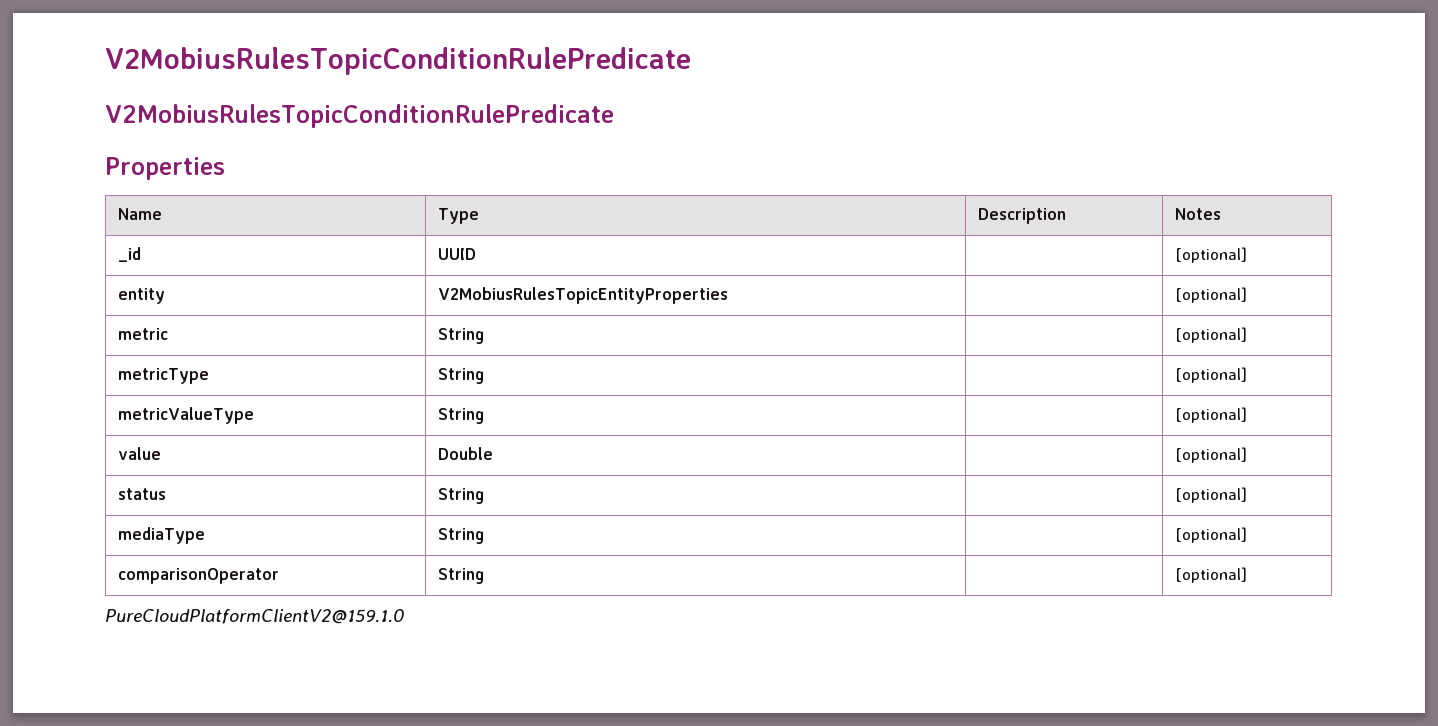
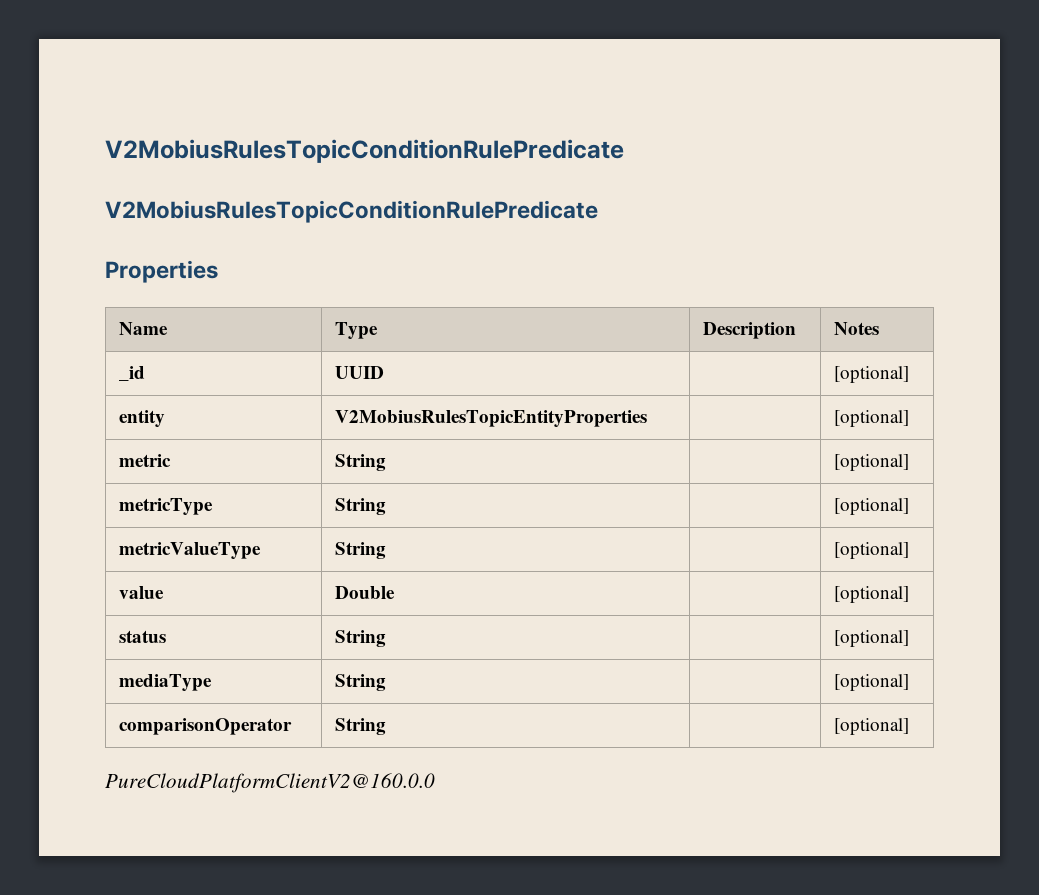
- PureCloudPlatformClientV2@159.1.0
+ PureCloudPlatformClientV2@160.0.0

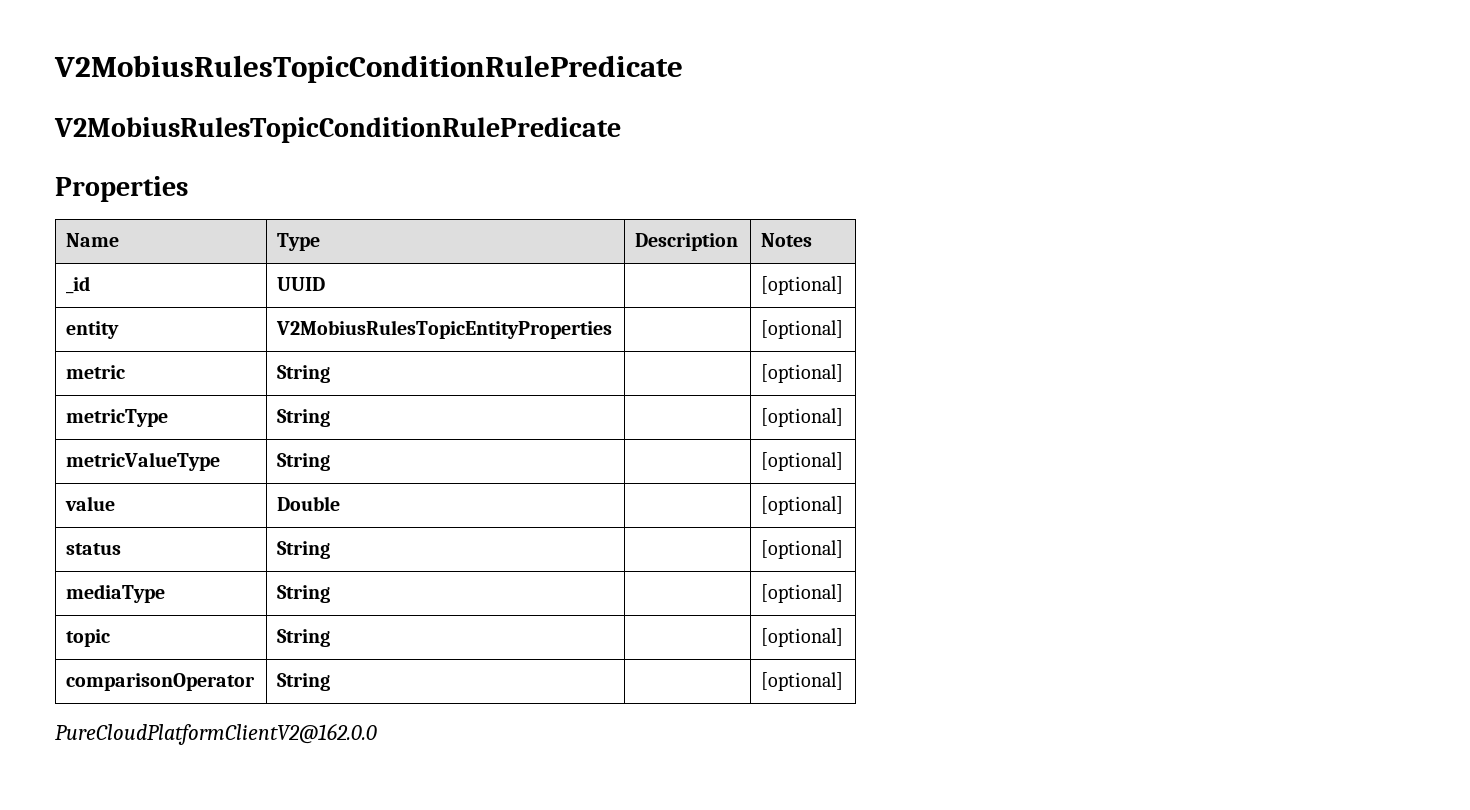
+ topic | String | | [optional]
- PureCloudPlatformClientV2@160.0.0
+ PureCloudPlatformClientV2@162.0.0

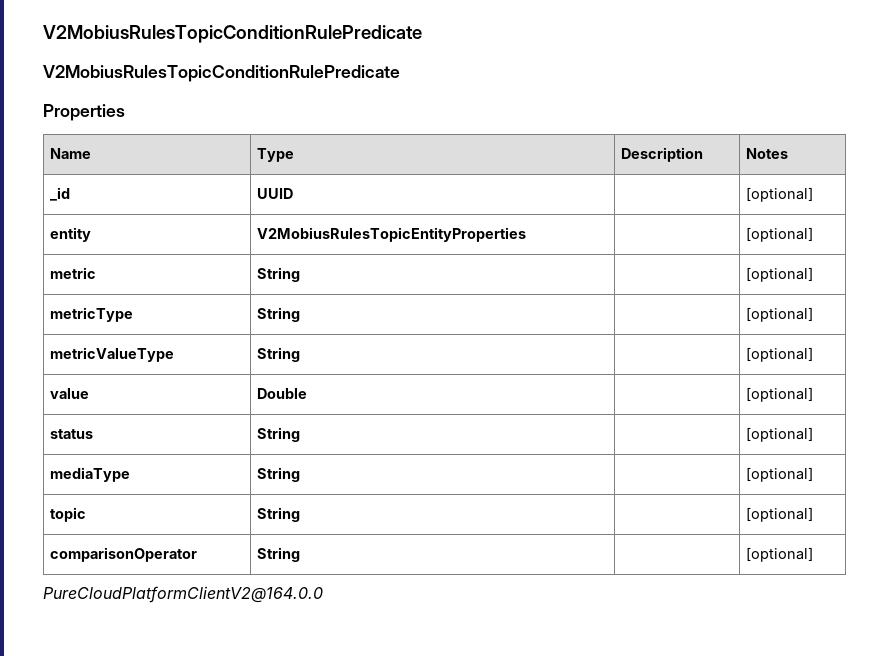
- PureCloudPlatformClientV2@162.0.0
+ PureCloudPlatformClientV2@164.0.0

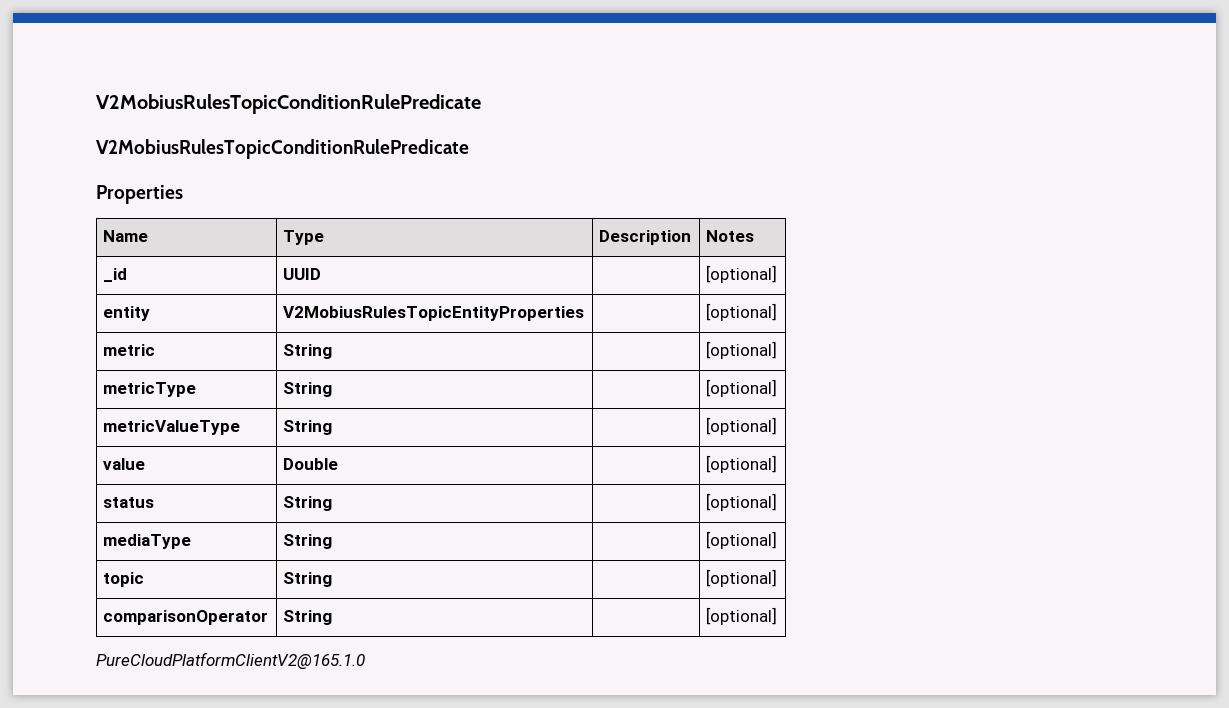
- PureCloudPlatformClientV2@164.0.0
+ PureCloudPlatformClientV2@165.1.0

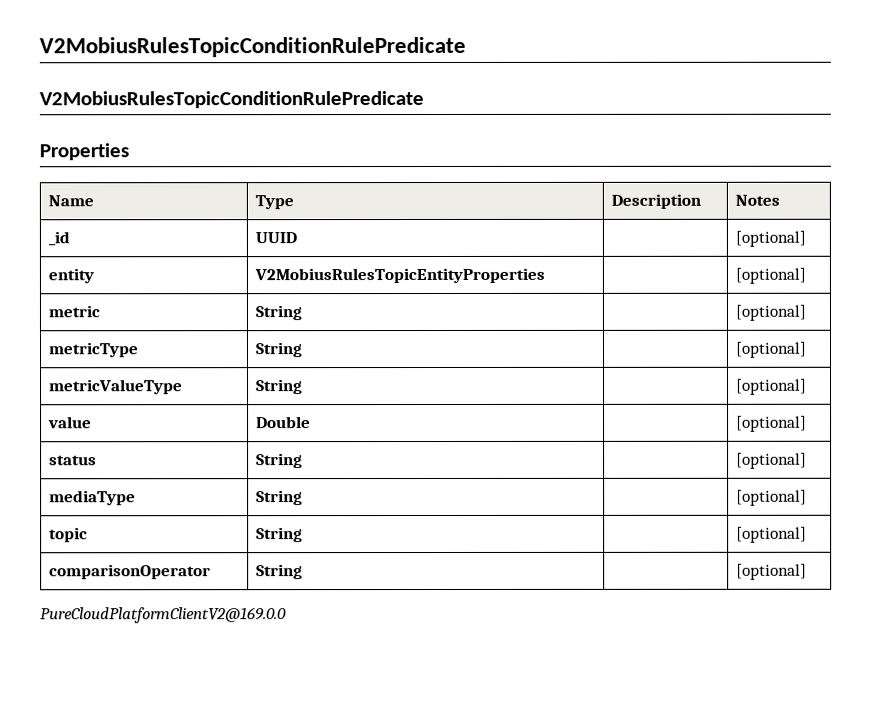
- PureCloudPlatformClientV2@165.1.0
+ PureCloudPlatformClientV2@169.0.0

